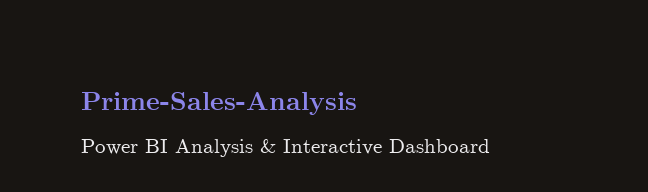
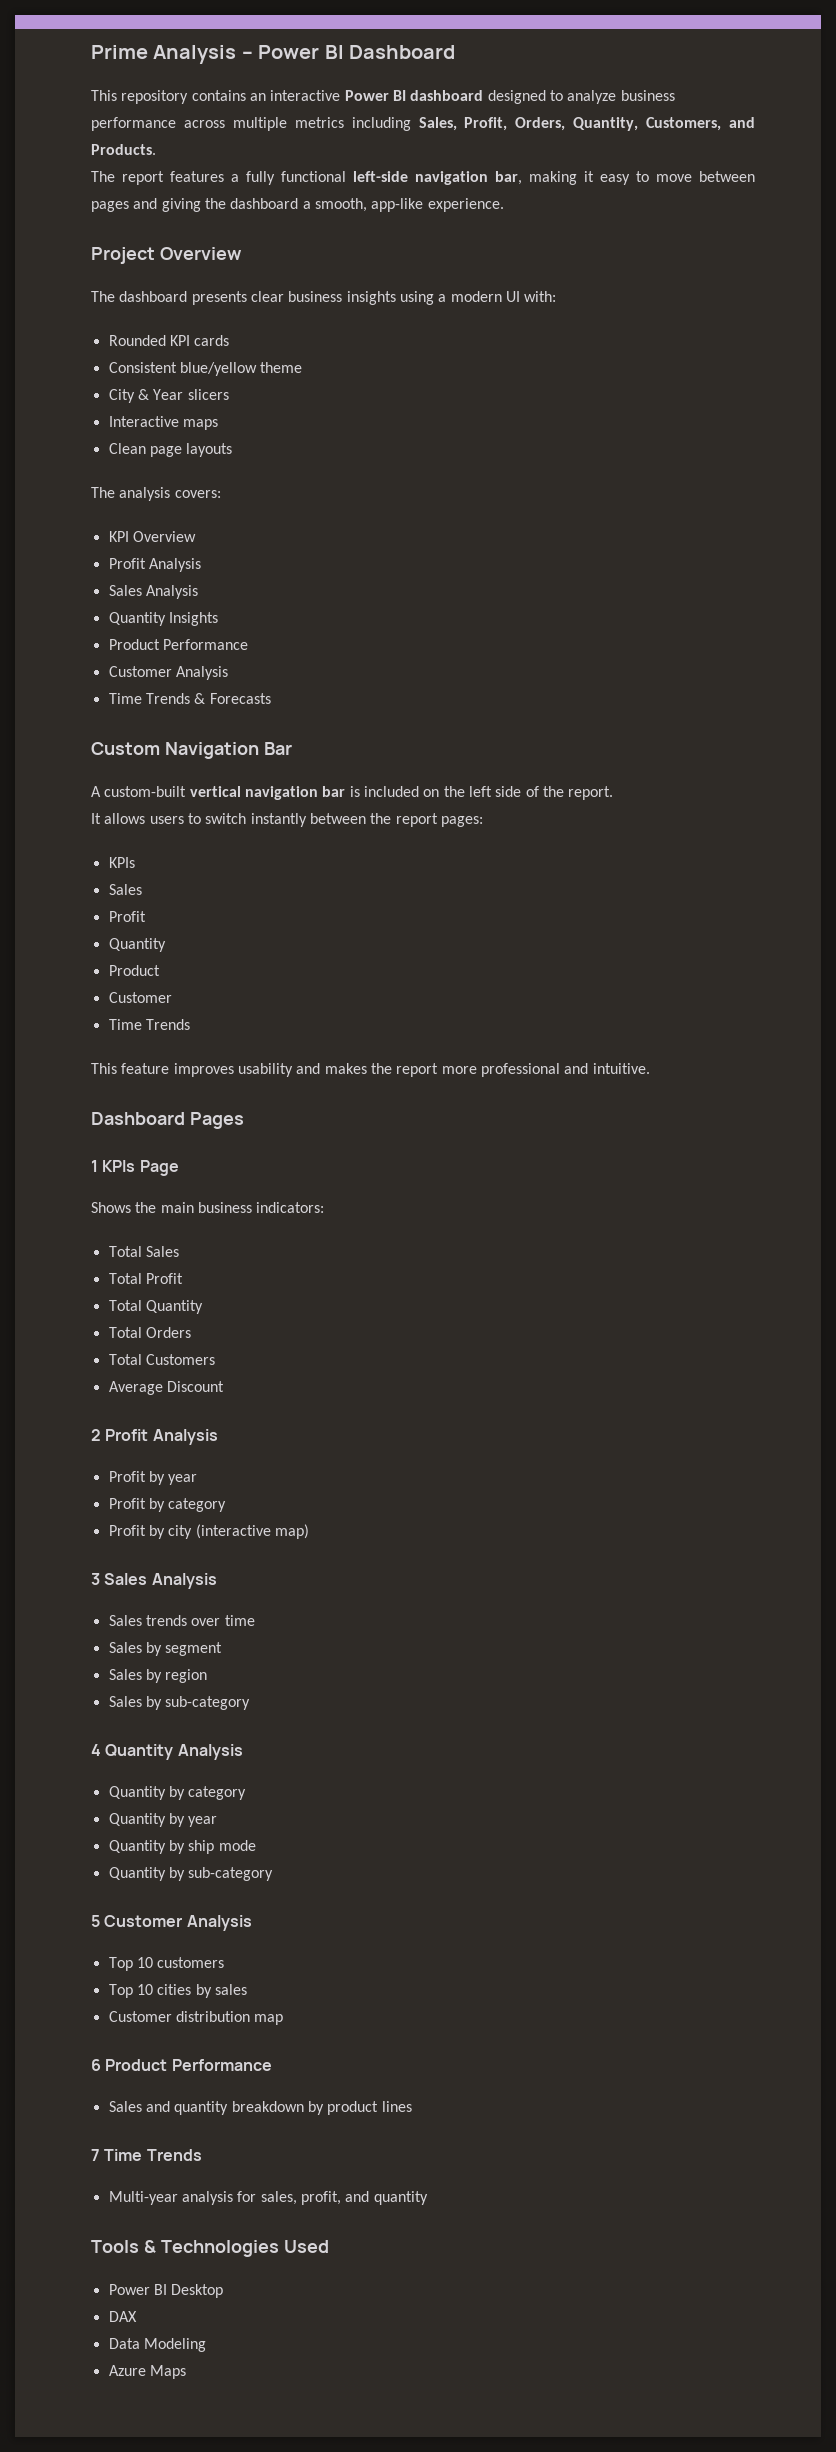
- Prime-Sales-Analysis
- Power BI Analysis & Interactive Dashboard
+ Prime Analysis – Power BI Dashboard
+ This repository contains an interactive Power BI dashboard designed to analyze business performance across multiple metrics including Sales, Profit, Orders, Quantity, Customers, and Products.
+ The report features a fully functional left-side navigation bar, making it easy to move between pages and giving the dashboard a smooth, app-like experience.
+ Project Overview
+ The dashboard presents clear business insights using a modern UI with:
+ Rounded KPI cards
+ Consistent blue/yellow theme
+ City & Year slicers
+ Interactive maps
+ Clean page layouts
+ The analysis covers:
+ KPI Overview
+ Profit Analysis
+ Sales Analysis
+ Quantity Insights
+ Product Performance
+ Customer Analysis
+ Time Trends & Forecasts
+ Custom Navigation Bar
+ A custom-built vertical navigation bar is included on the left side of the report.
+ It allows users to switch instantly between the report pages:
+ KPIs
+ Sales
+ Profit
+ Quantity
+ Product
+ Customer
+ Time Trends
+ This feature improves usability and makes the report more professional and intuitive.
+ Dashboard Pages
+ 1 KPIs Page
+ Shows the main business indicators:
+ Total Sales
+ Total Profit
+ Total Quantity
+ Total Orders
+ Total Customers
+ Average Discount
+ 2 Profit Analysis
+ Profit by year
+ Profit by category
+ Profit by city (interactive map)
+ 3 Sales Analysis
+ Sales trends over time
+ Sales by segment
+ Sales by region
+ Sales by sub-category
+ 4 Quantity Analysis
+ Quantity by category
+ Quantity by year
+ Quantity by ship mode
+ Quantity by sub-category
+ 5 Customer Analysis
+ Top 10 customers
+ Top 10 cities by sales
+ Customer distribution map
+ 6 Product Performance
+ Sales and quantity breakdown by product lines
+ 7 Time Trends
+ Multi-year analysis for sales, profit, and quantity
+ Tools & Technologies Used
+ Power BI Desktop
+ DAX
+ Data Modeling
+ Azure Maps

